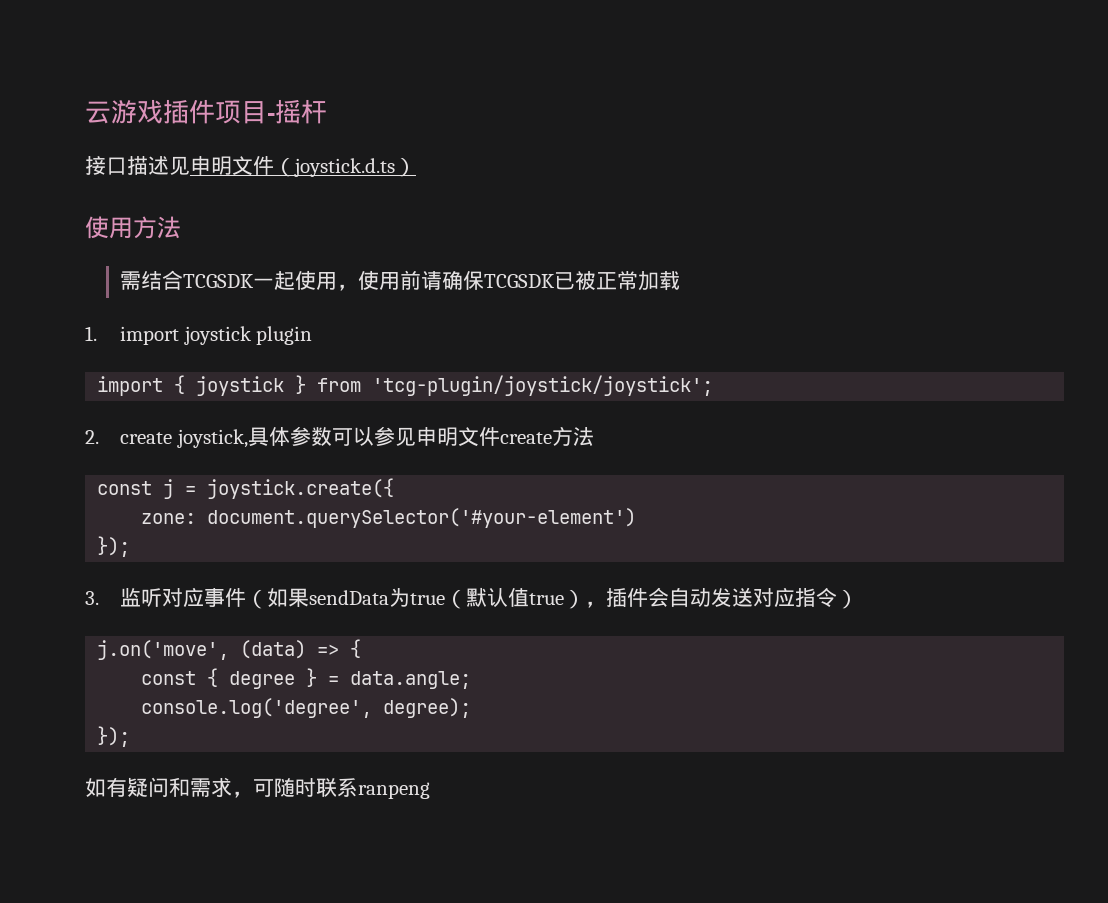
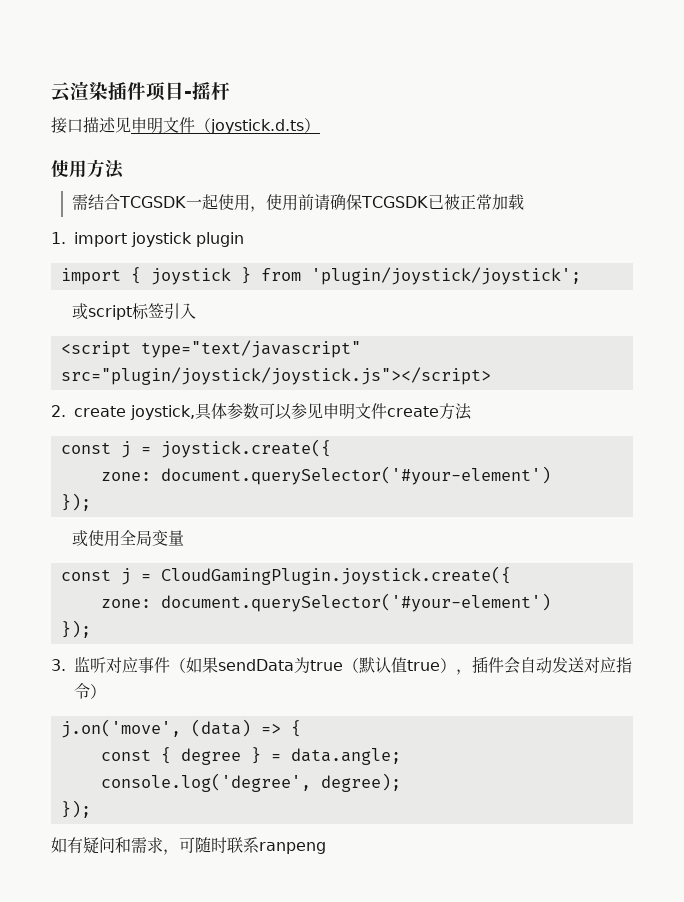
- 云游戏插件项目-摇杆
+ 云渲染插件项目-摇杆
- import { joystick } from 'tcg-plugin/joystick/joystick';
+ import { joystick } from 'plugin/joystick/joystick';
+ 或script标签引入
+ <script type="text/javascript" src="plugin/joystick/joystick.js"></script>
+ 或使用全局变量
+ const j = CloudGamingPlugin.joystick.create({
+ zone: document.querySelector('#your-element')
+ });

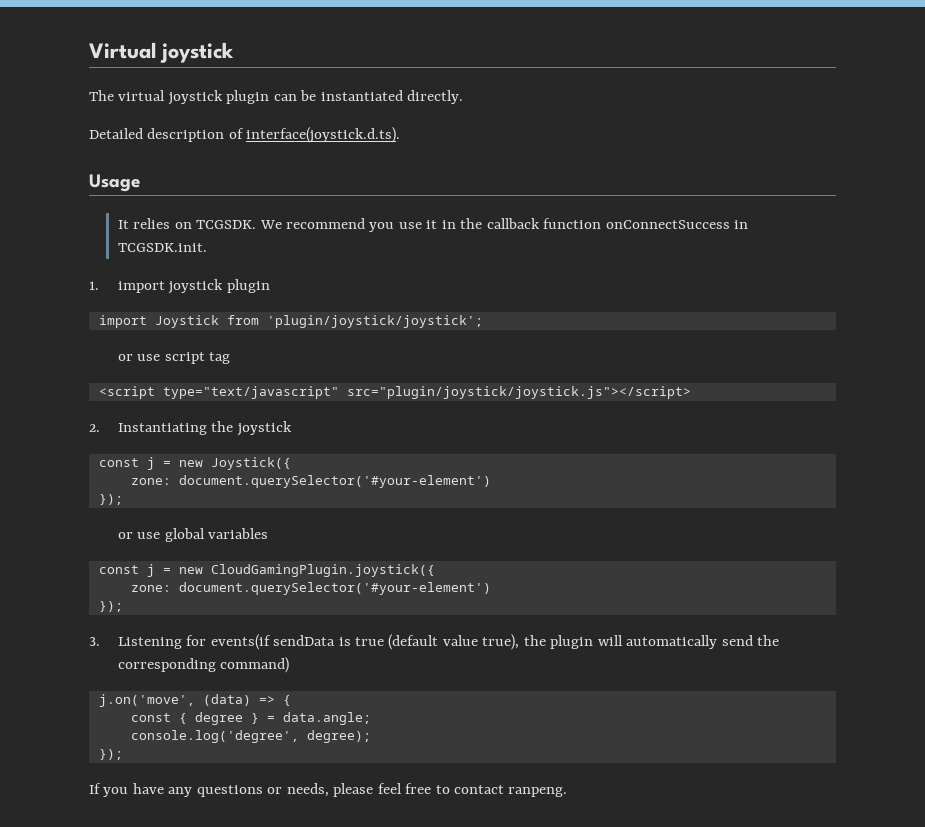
- 云渲染插件项目-摇杆
- 接口描述见申明文件（joystick.d.ts）
- 使用方法
- 需结合TCGSDK一起使用，使用前请确保TCGSDK已被正常加载
+ Virtual joystick
+ The virtual joystick plugin can be instantiated directly.
+ Detailed description of interface(joystick.d.ts).
+ Usage
+ It relies on TCGSDK. We recommend you use it in the callback function onConnectSuccess in TCGSDK.init.
- import { joystick } from 'plugin/joystick/joystick';
+ import Joystick from 'plugin/joystick/joystick';
- 或script标签引入
+ or use script tag
- 2. create joystick,具体参数可以参见申明文件create方法
- const j = joystick.create({
+ 2. Instantiating the joystick
+ const j = new Joystick({
  zone: document.querySelector('#your-element')
  });
- 或使用全局变量
- const j = CloudGamingPlugin.joystick.create({
+ or use global variables
+ const j = new CloudGamingPlugin.joystick({
- 3.监听对应事件（如果sendData为true（默认值true），插件会自动发送对应指令）
+ 3. Listening for events(if sendData is true (default value true), the plugin will automatically send the corresponding command)
- 如有疑问和需求，可随时联系ranpeng
+ If you have any questions or needs, please feel free to contact ranpeng.

